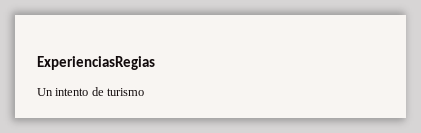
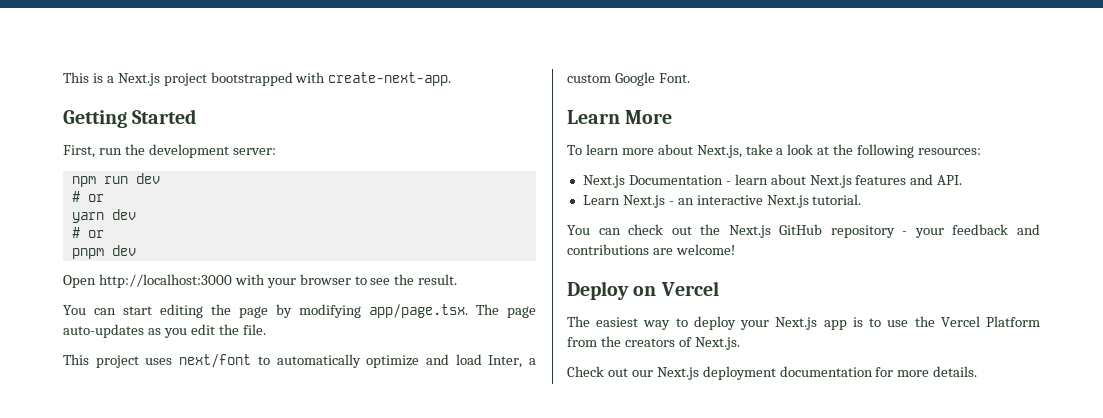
- ExperienciasRegias
- Un intento de turismo
+ This is a Next.js project bootstrapped with create-next-app.
+ Getting Started
+ First, run the development server:
+ npm run dev
+ # or
+ yarn dev
+ # or
+ pnpm dev
+ Open http://localhost:3000 with your browser to see the result.
+ You can start editing the page by modifying app/page.tsx. The page auto-updates as you edit the file.
+ This project uses next/font to automatically optimize and load Inter, a custom Google Font.
+ Learn More
+ To learn more about Next.js, take a look at the following resources:
+ Next.js Documentation - learn about Next.js features and API.
+ Learn Next.js - an interactive Next.js tutorial.
+ You can check out the Next.js GitHub repository - your feedback and contributions are welcome!
+ Deploy on Vercel
+ The easiest way to deploy your Next.js app is to use the Vercel Platform from the creators of Next.js.
+ Check out our Next.js deployment documentation for more details.

